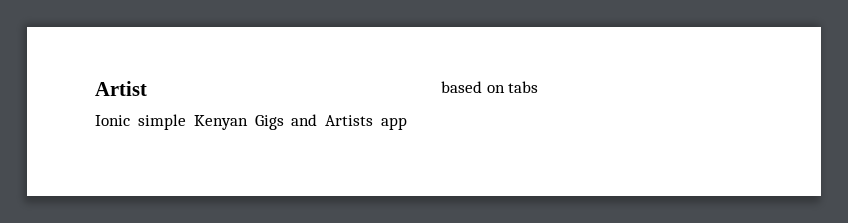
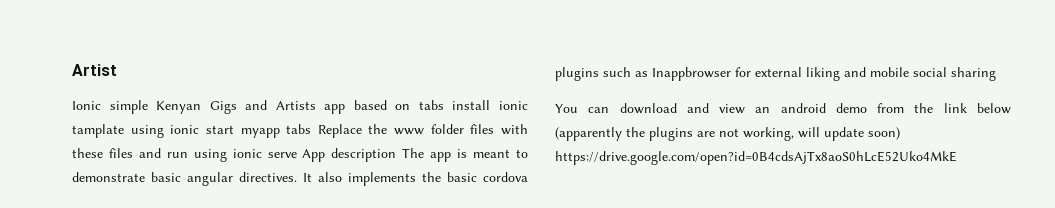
- Ionic simple Kenyan Gigs and Artists app based on tabs
+ Ionic simple Kenyan Gigs and Artists app based on tabs install ionic tamplate using ionic start myapp tabs Replace the www folder files with these files and run using ionic serve App description The app is meant to demonstrate basic angular directives. It also implements the basic cordova plugins such as Inappbrowser for external liking and mobile social sharing
+ You can download and view an android demo from the link below (apparently the plugins are not working, will update soon) https://drive.google.com/open?id=0B4cdsAjTx8aoS0hLcE52Uko4MkE

